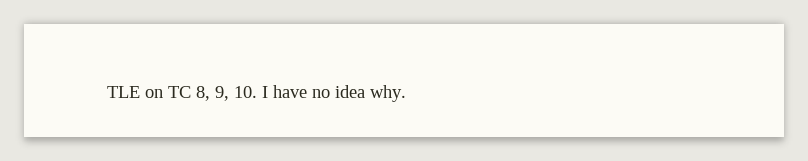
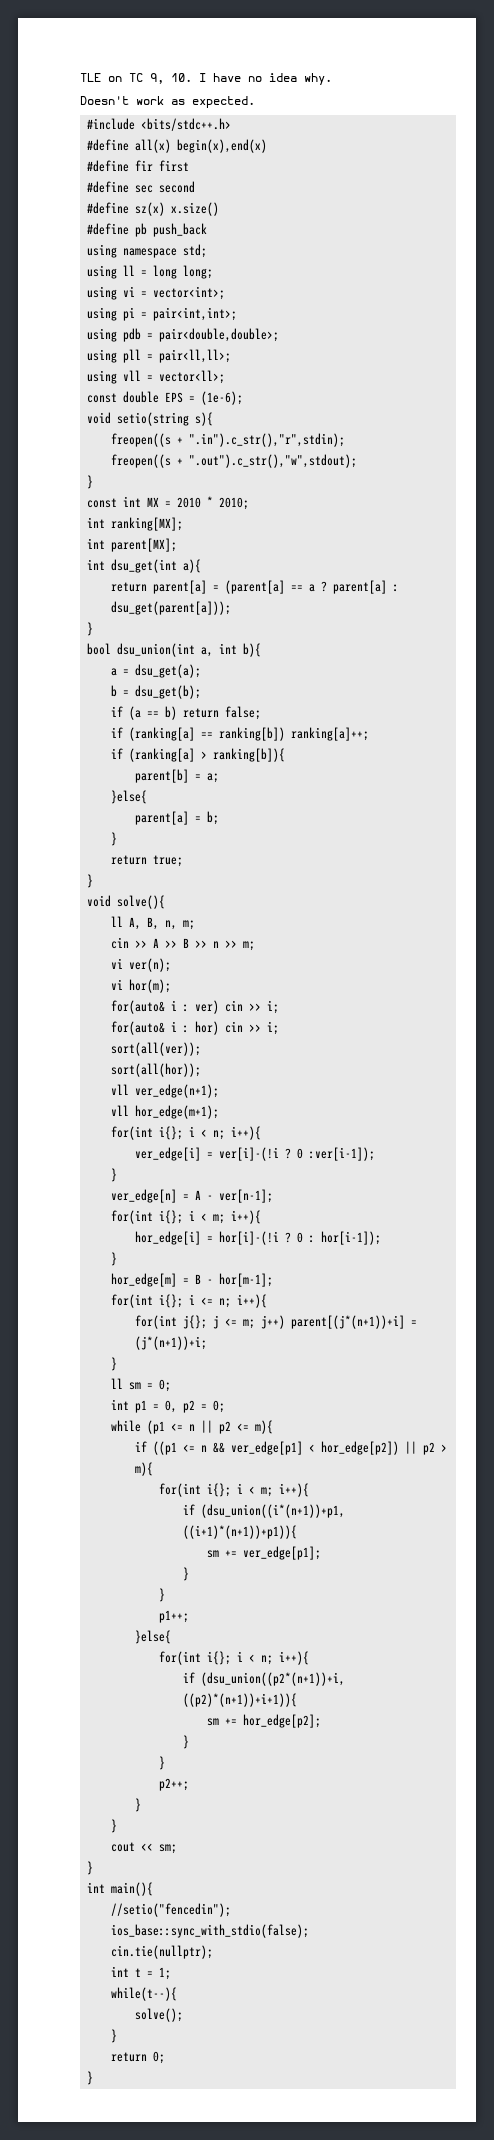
- TLE on TC 8, 9, 10. I have no idea why.
+ TLE on TC 9, 10. I have no idea why.
+ Doesn't work as expected.
+ #include <bits/stdc++.h>
+ #define all(x) begin(x),end(x)
+ #define fir first
+ #define sec second
+ #define sz(x) x.size()
+ #define pb push_back
+ using namespace std;
+ using ll = long long;
+ using vi = vector<int>;
+ using pi = pair<int,int>;
+ using pdb = pair<double,double>;
+ using pll = pair<ll,ll>;
+ using vll = vector<ll>;
+ const double EPS = (1e-6);
+ void setio(string s){
+ freopen((s + ".in").c_str(),"r",stdin);
+ freopen((s + ".out").c_str(),"w",stdout);
+ }
+ const int MX = 2010 * 2010;
+ int ranking[MX];
+ int parent[MX];
+ int dsu_get(int a){
+ return parent[a] = (parent[a] == a ? parent[a] : dsu_get(parent[a]));
+ }
+ bool dsu_union(int a, int b){
+ a = dsu_get(a);
+ b = dsu_get(b);
+ if (a == b) return false;
+ if (ranking[a] == ranking[b]) ranking[a]++;
+ if (ranking[a] > ranking[b]){
+ parent[b] = a;
+ }else{
+ parent[a] = b;
+ }
+ return true;
+ }
+ void solve(){
+ ll A, B, n, m;
+ cin >> A >> B >> n >> m;
+ vi ver(n);
+ vi hor(m);
+ for(auto& i : ver) cin >> i;
+ for(auto& i : hor) cin >> i;
+ sort(all(ver));
+ sort(all(hor));
+ vll ver_edge(n+1);
+ vll hor_edge(m+1);
+ for(int i{}; i < n; i++){
+ ver_edge[i] = ver[i]-(!i ? 0 :ver[i-1]);
+ }
+ ver_edge[n] = A - ver[n-1];
+ for(int i{}; i < m; i++){
+ hor_edge[i] = hor[i]-(!i ? 0 : hor[i-1]);
+ }
+ hor_edge[m] = B - hor[m-1];
+ for(int i{}; i <= n; i++){
+ for(int j{}; j <= m; j++) parent[(j*(n+1))+i] = (j*(n+1))+i;
+ }
+ ll sm = 0;
+ int p1 = 0, p2 = 0;
+ while (p1 <= n || p2 <= m){
+ if ((p1 <= n && ver_edge[p1] < hor_edge[p2]) || p2 > m){
+ for(int i{}; i < m; i++){
+ if (dsu_union((i*(n+1))+p1, ((i+1)*(n+1))+p1)){
+ sm += ver_edge[p1];
+ }
+ }
+ p1++;
+ }else{
+ for(int i{}; i < n; i++){
+ if (dsu_union((p2*(n+1))+i, ((p2)*(n+1))+i+1)){
+ sm += hor_edge[p2];
+ }
+ }
+ p2++;
+ }
+ }
+ cout << sm;
+ }
+ int main(){
+ //setio("fencedin");
+ ios_base::sync_with_stdio(false);
+ cin.tie(nullptr);
+ int t = 1;
+ while(t--){
+ solve();
+ }
+ return 0;
+ }

